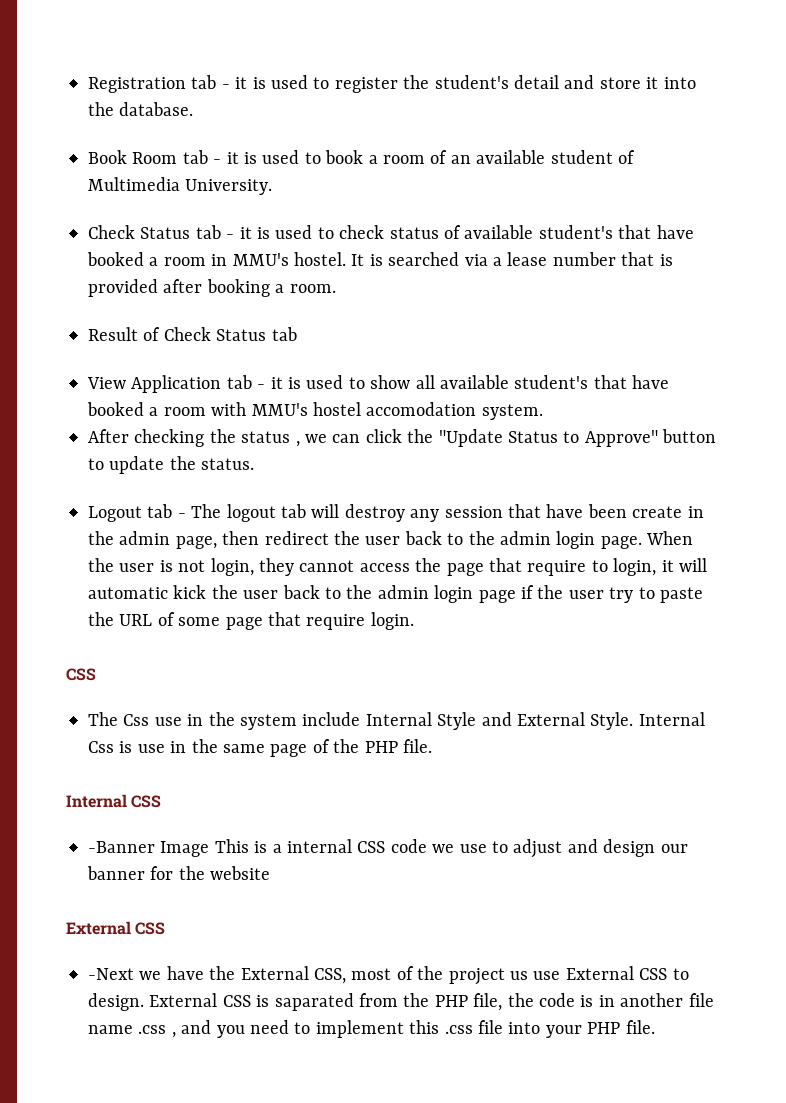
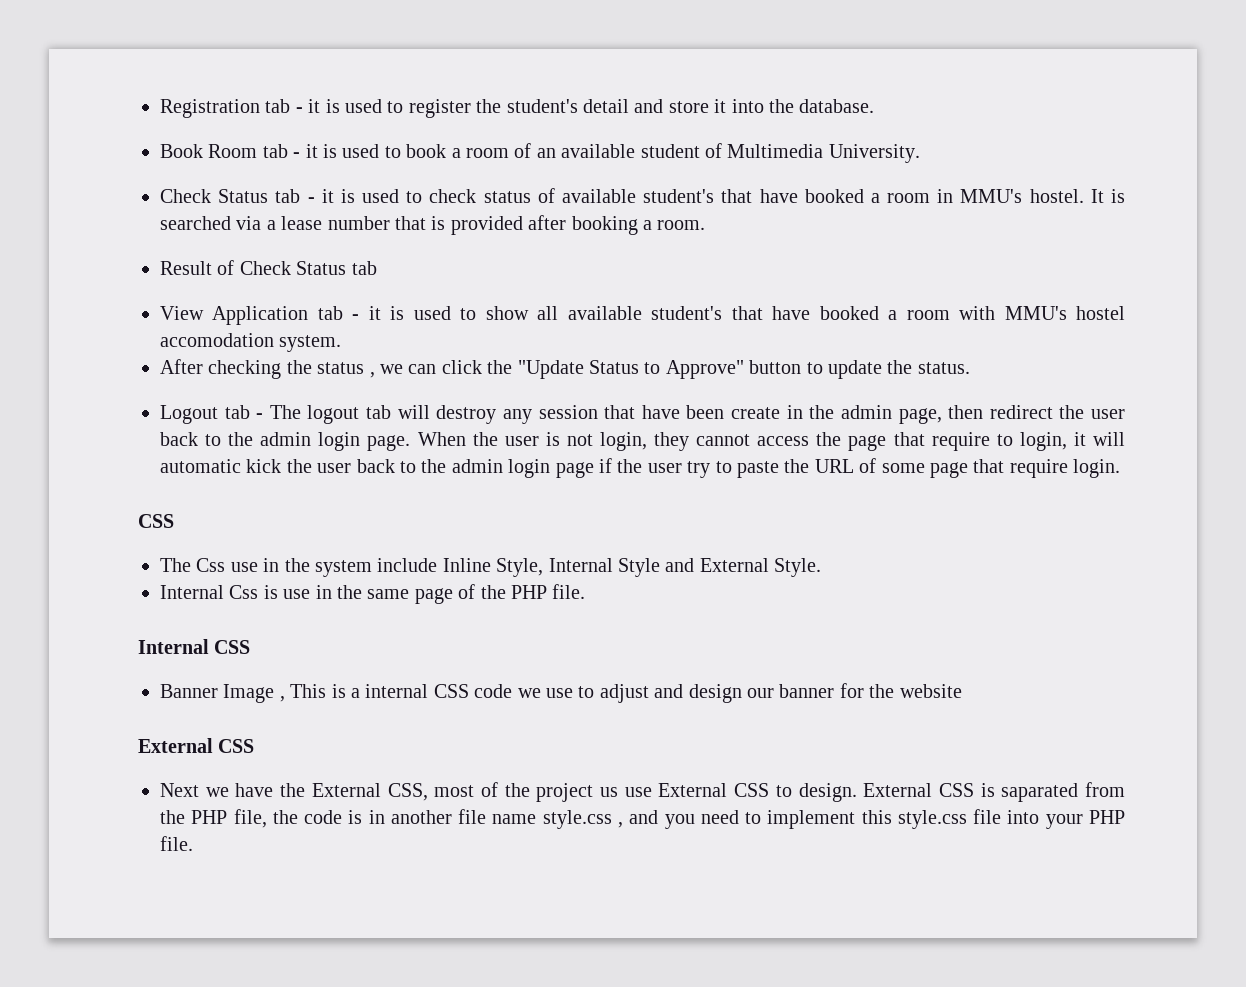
- The Css use in the system include Internal Style and External Style. Internal Css is use in the same page of the PHP file.
+ The Css use in the system include Inline Style, Internal Style and External Style.
+ Internal Css is use in the same page of the PHP file.
- -Banner Image This is a internal CSS code we use to adjust and design our banner for the website
+ Banner Image , This is a internal CSS code we use to adjust and design our banner for the website
- -Next we have the External CSS, most of the project us use External CSS to design.
+ Next we have the External CSS, most of the project us use External CSS to design.
- External CSS is saparated from the PHP file, the code is in another file name .css , and you need to implement this .css file into your PHP file.
+ External CSS is saparated from the PHP file, the code is in another file name style.css , and you need to implement this style.css file into your PHP file.

